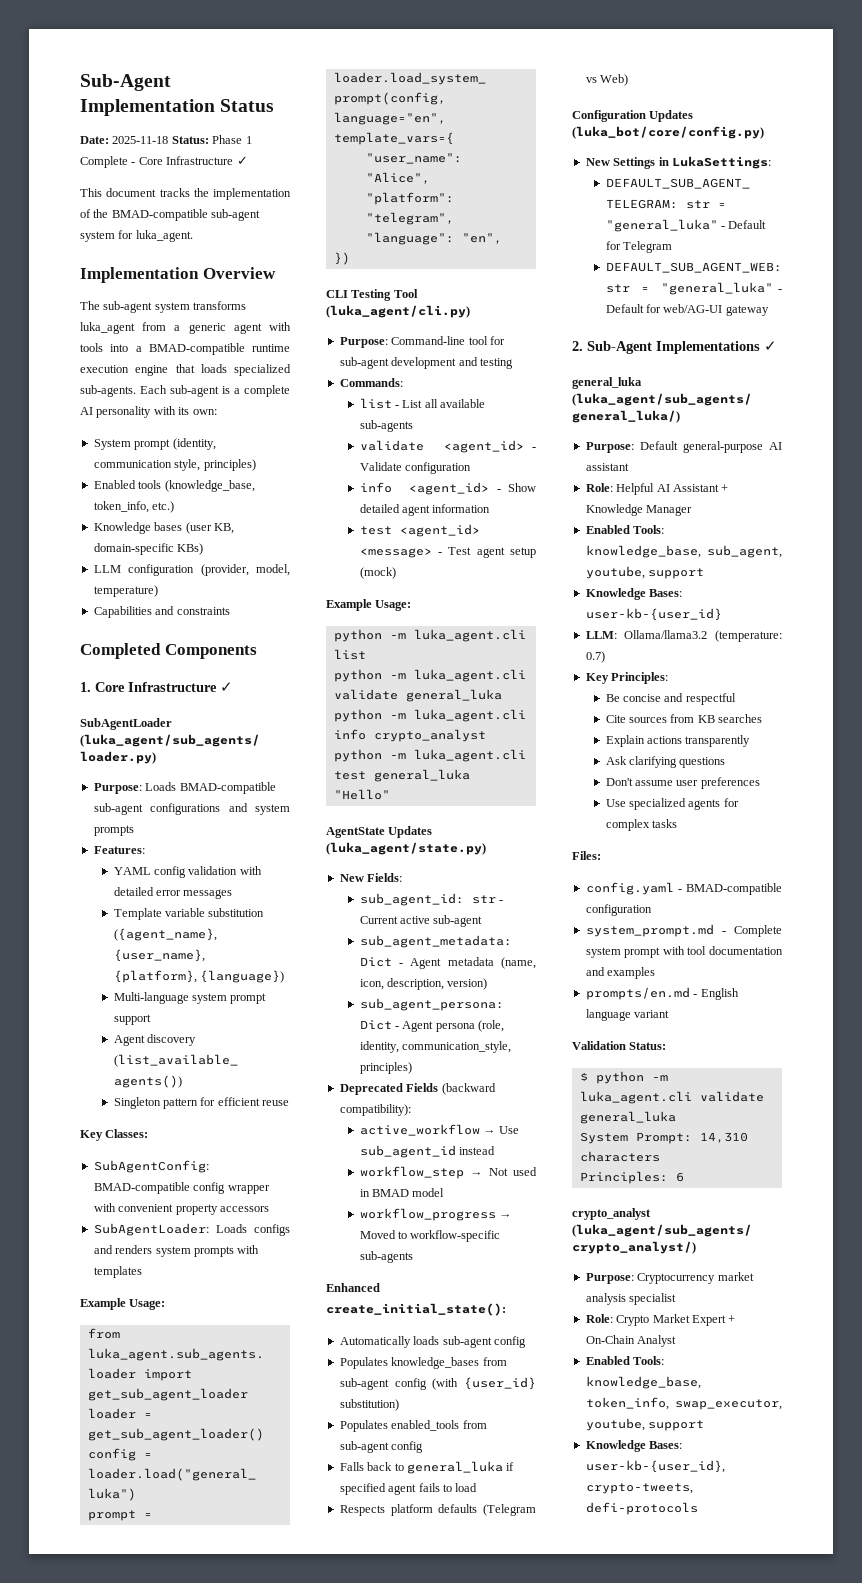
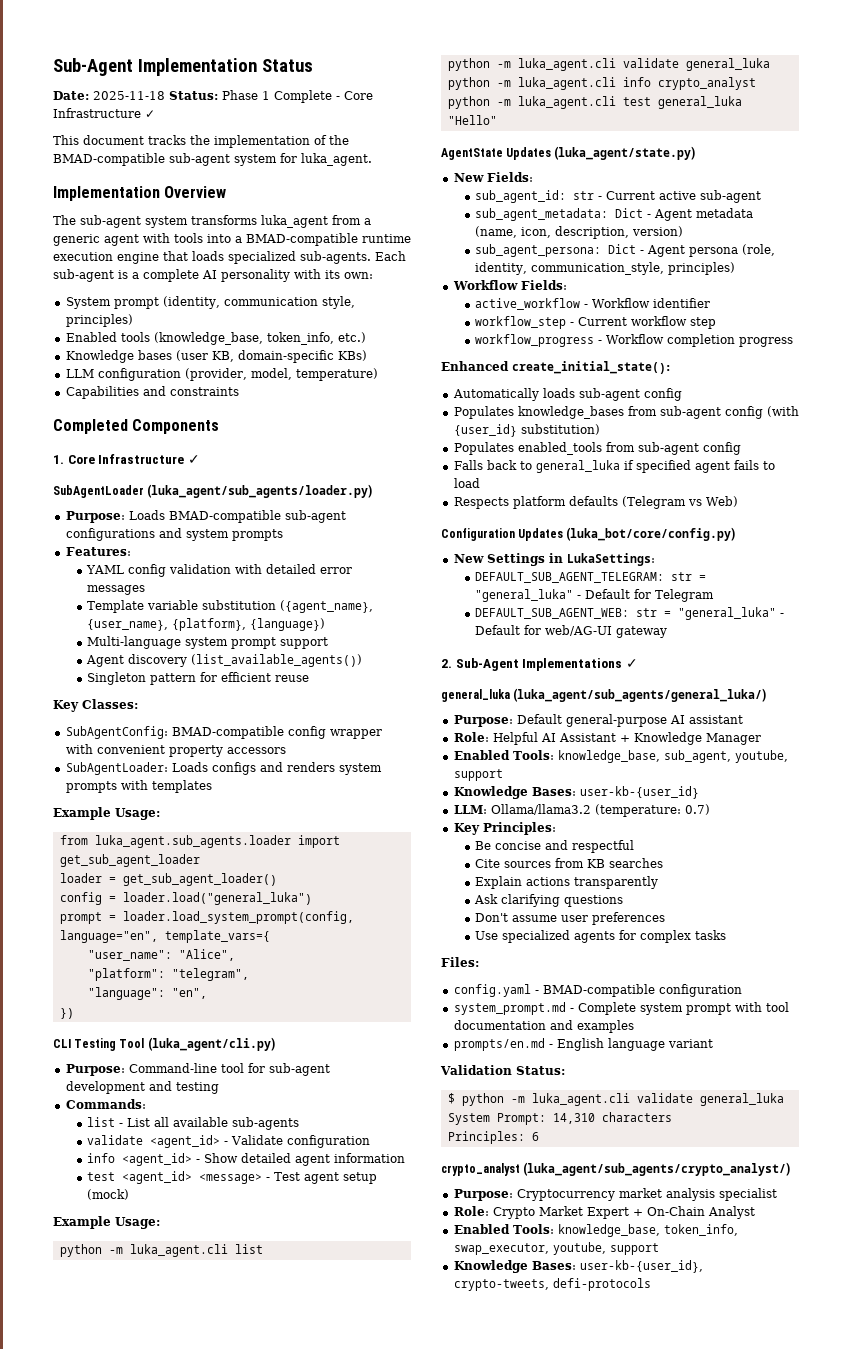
- Deprecated Fields (backward compatibility):
- active_workflow → Use sub_agent_id instead
- workflow_step → Not used in BMAD model
- workflow_progress → Moved to workflow-specific sub-agents
+ Workflow Fields:
+ active_workflow - Workflow identifier
+ workflow_step - Current workflow step
+ workflow_progress - Workflow completion progress

